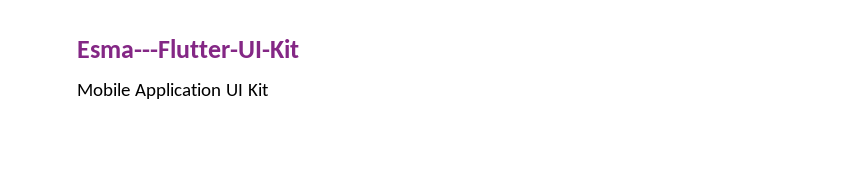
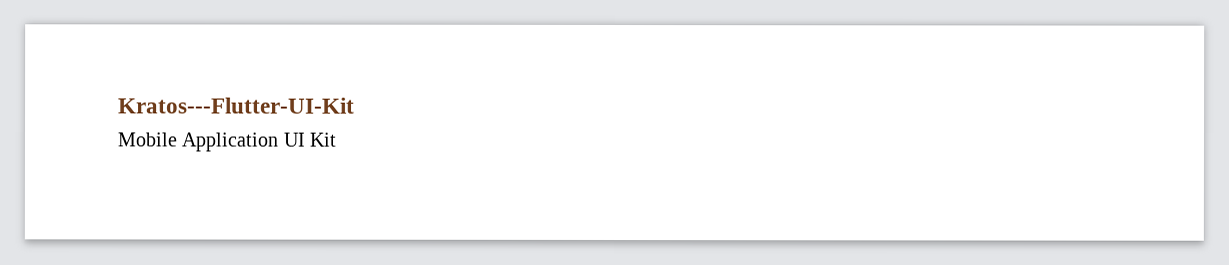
- Esma---Flutter-UI-Kit
+ Kratos---Flutter-UI-Kit

